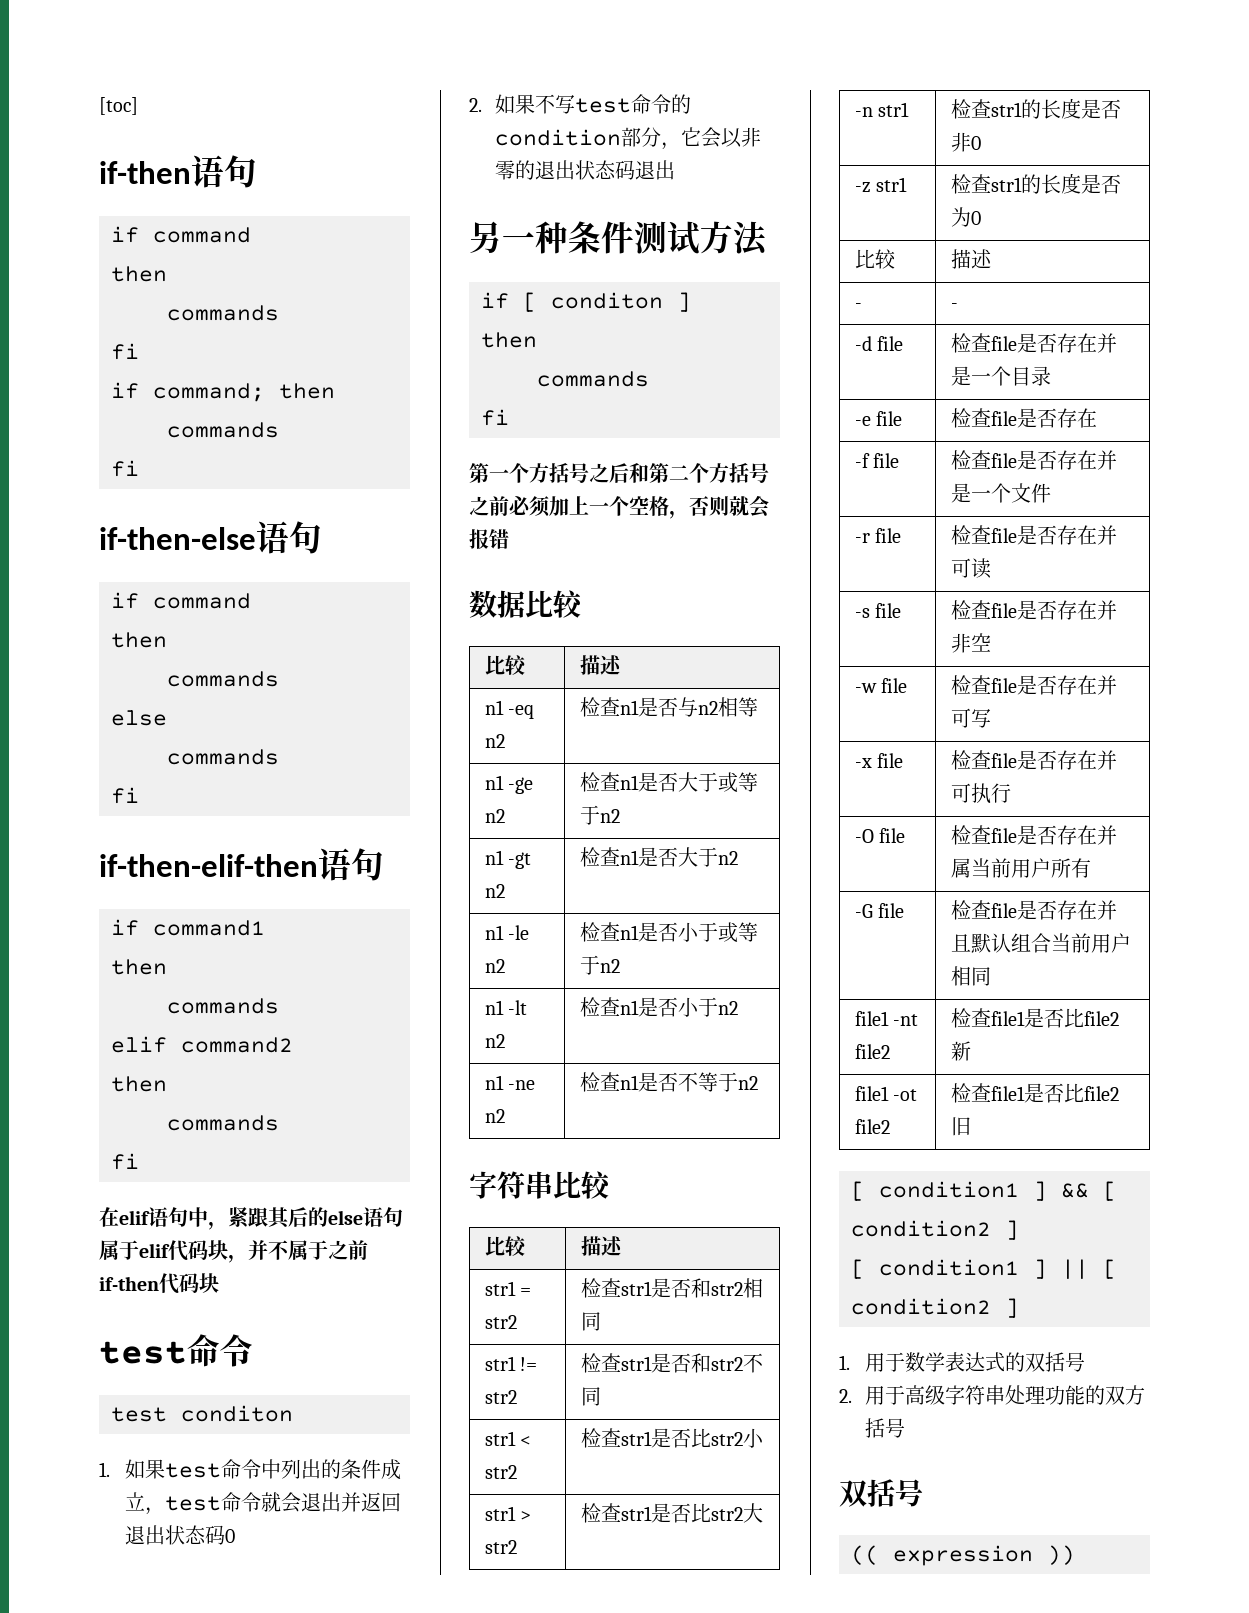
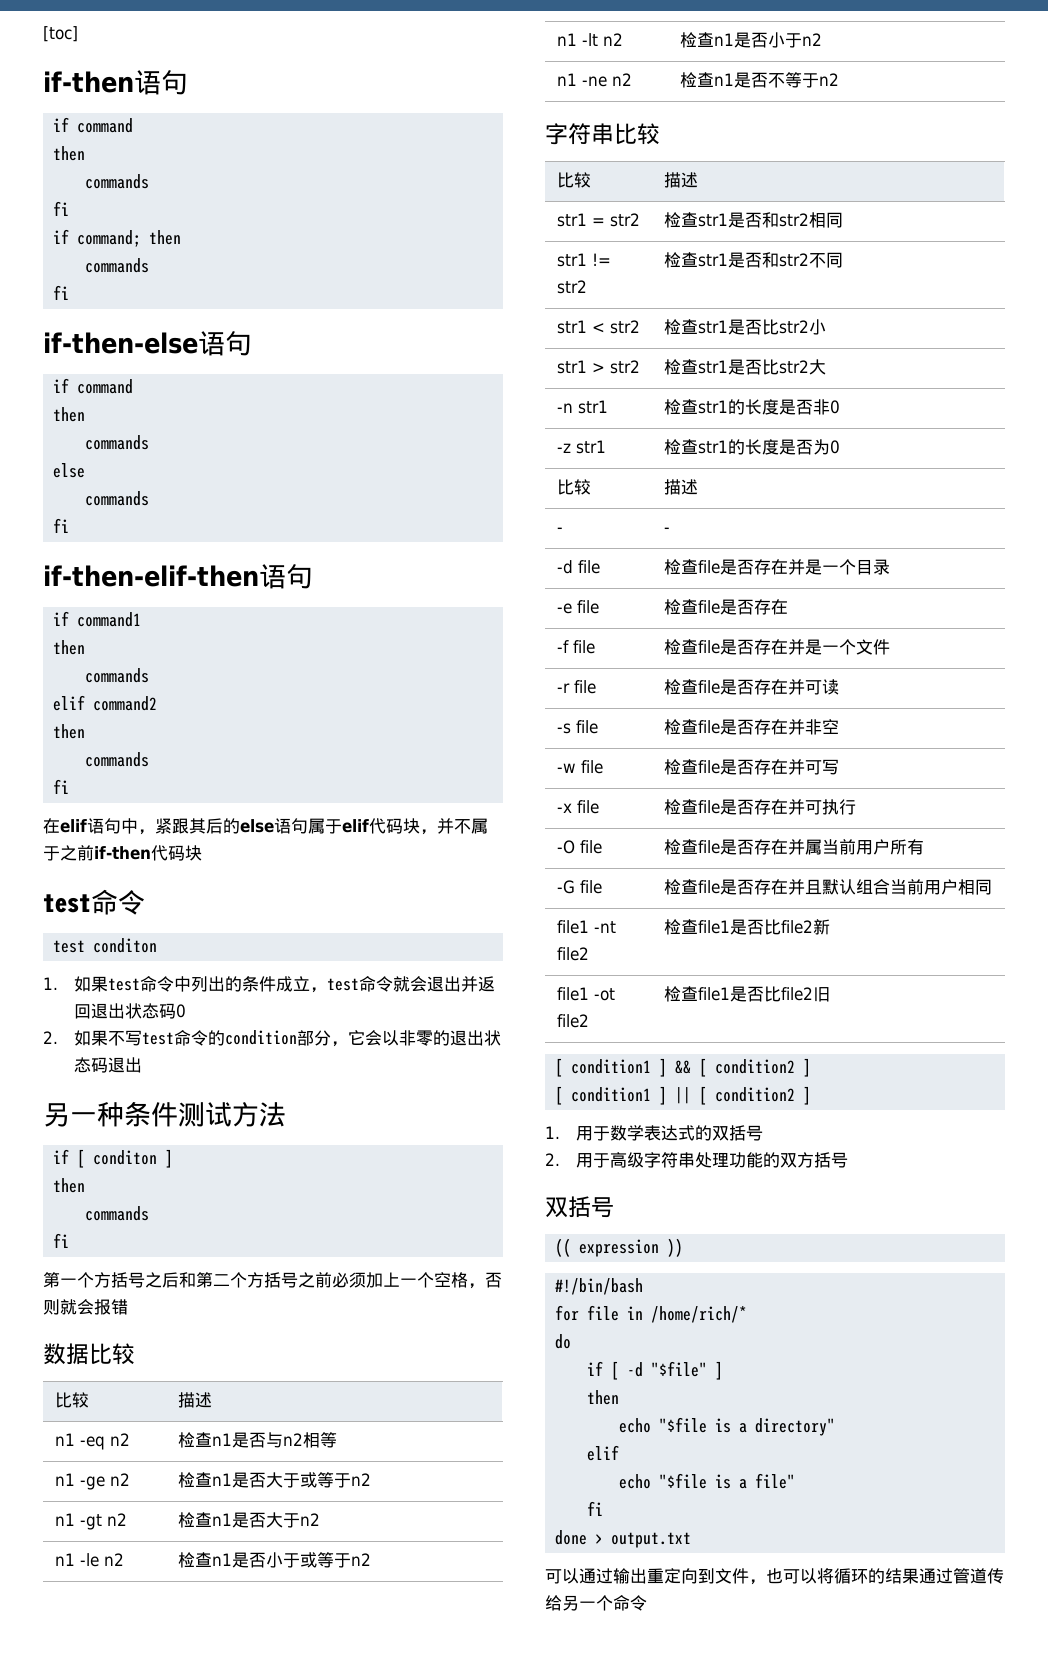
+ #!/bin/bash
+ for file in /home/rich/*
+ do
+ if [ -d "$file" ]
+ then
+ echo "$file is a directory"
+ elif
+ echo "$file is a file"
+ fi
+ done > output.txt
+ 可以通过输出重定向到文件，也可以将循环的结果通过管道传给另一个命令

